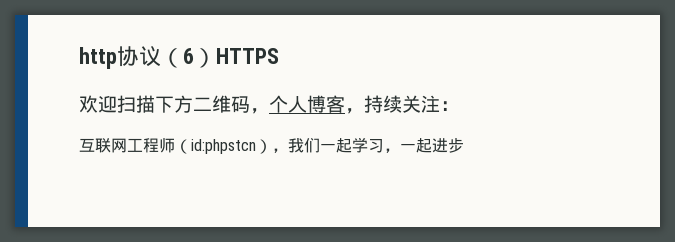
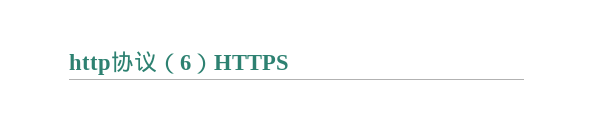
- 欢迎扫描下方二维码，个人博客，持续关注：
- 互联网工程师（id:phpstcn），我们一起学习，一起进步

